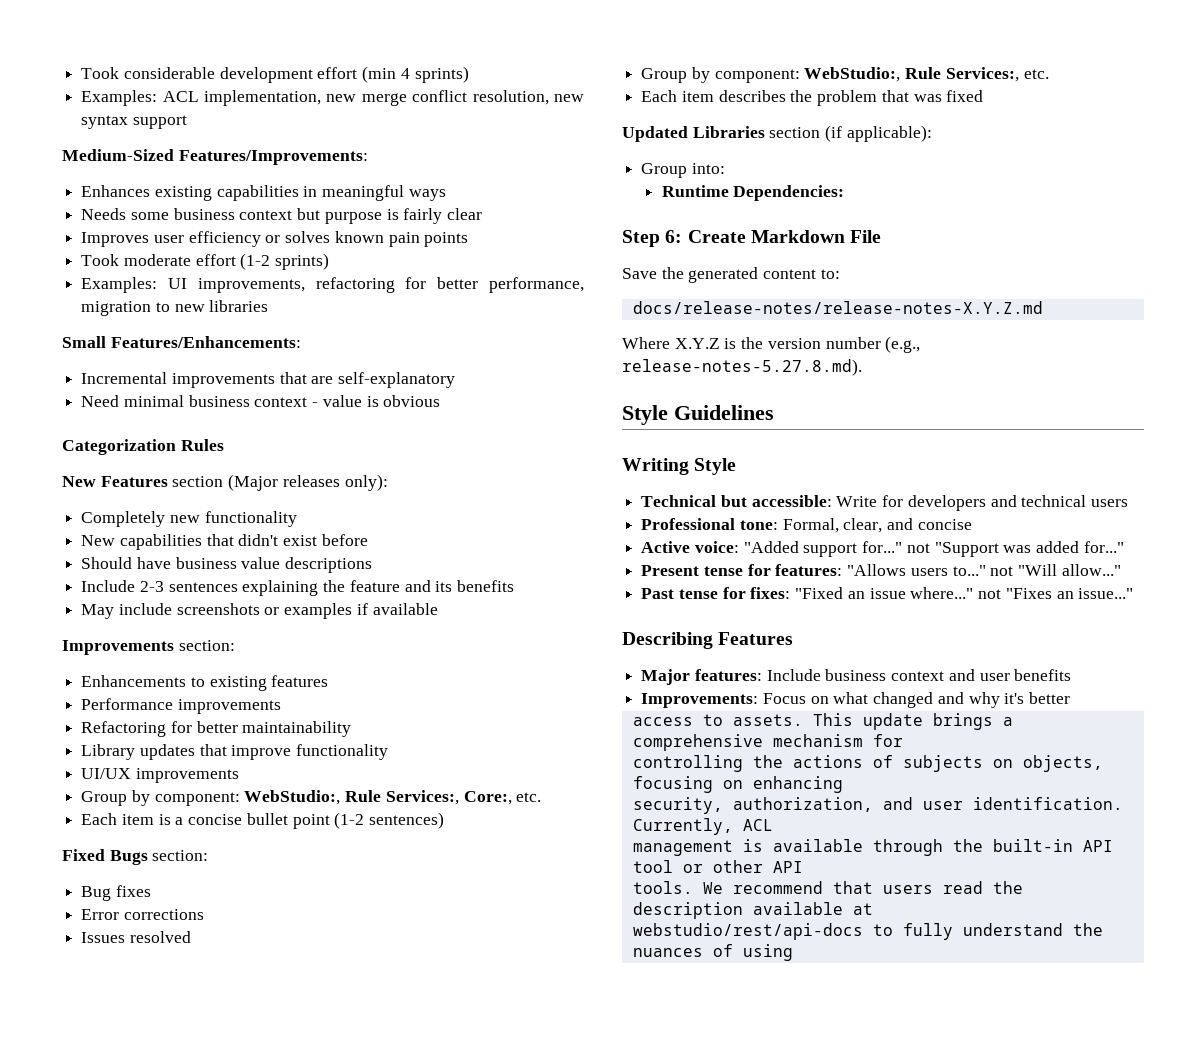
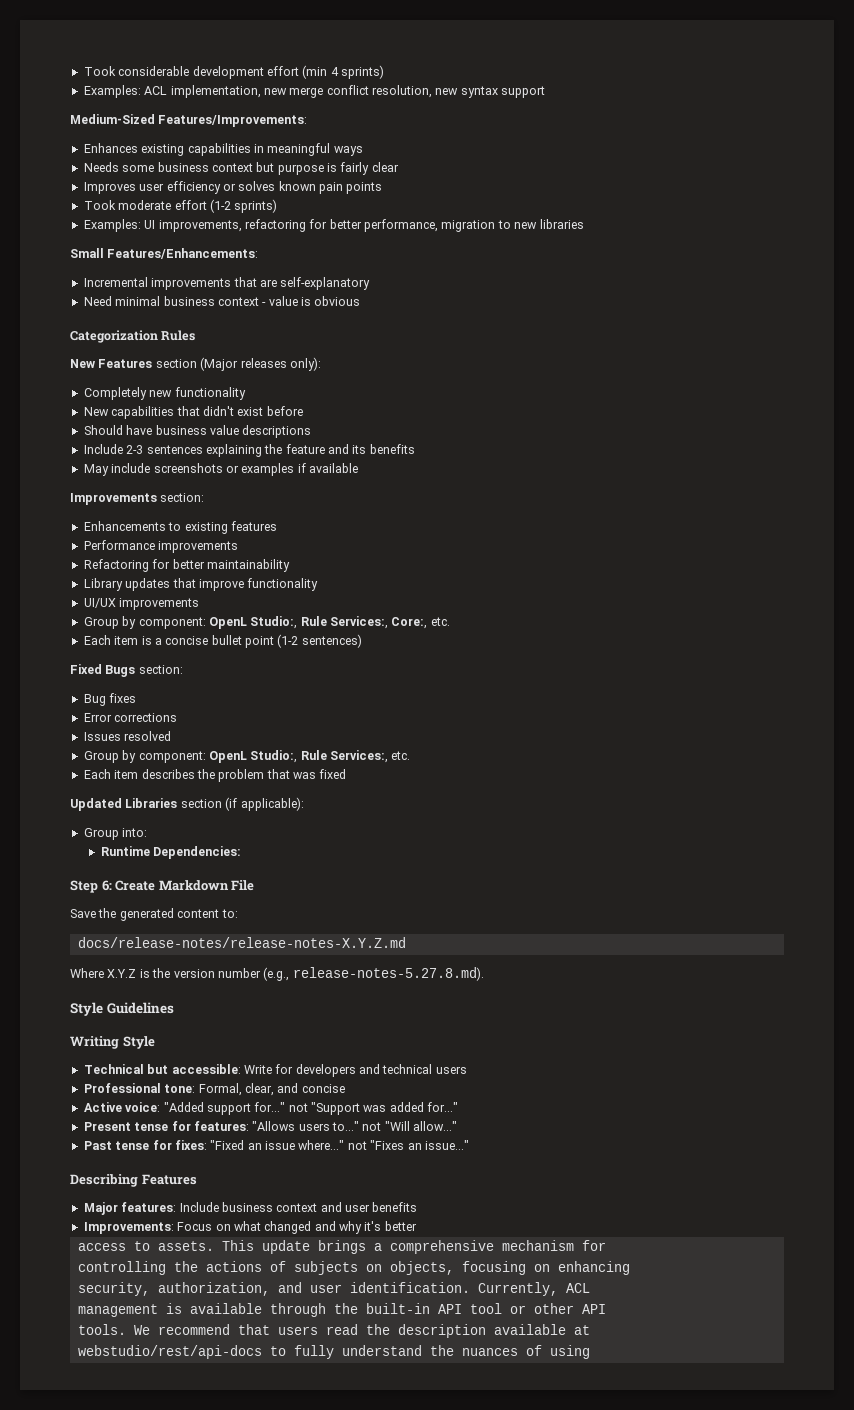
- Group by component: WebStudio:, Rule Services:, Core:, etc.
+ Group by component: OpenL Studio:, Rule Services:, Core:, etc.
- Group by component: WebStudio:, Rule Services:, etc.
+ Group by component: OpenL Studio:, Rule Services:, etc.

